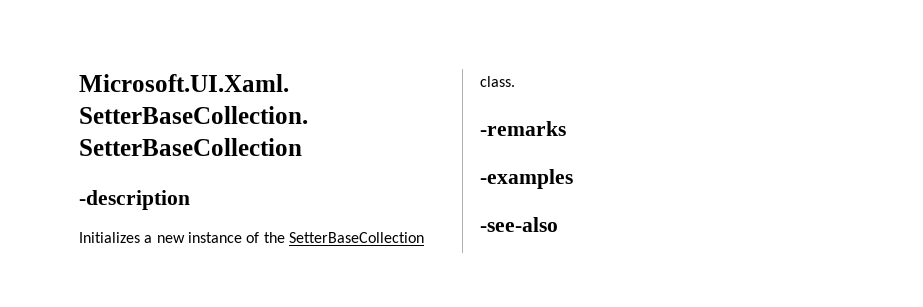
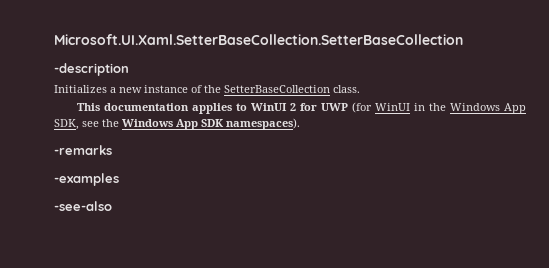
+ This documentation applies to WinUI 2 for UWP (for WinUI in the Windows App SDK, see the Windows App SDK namespaces).

